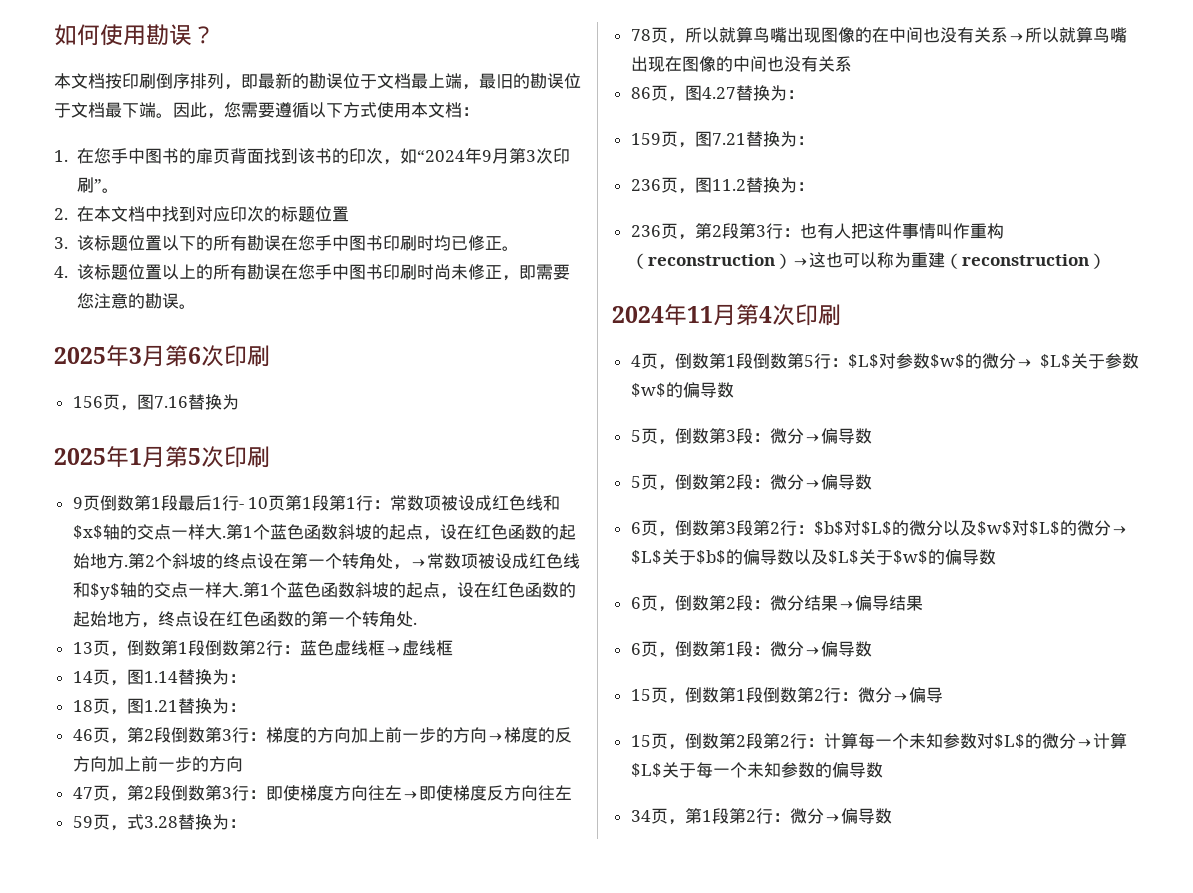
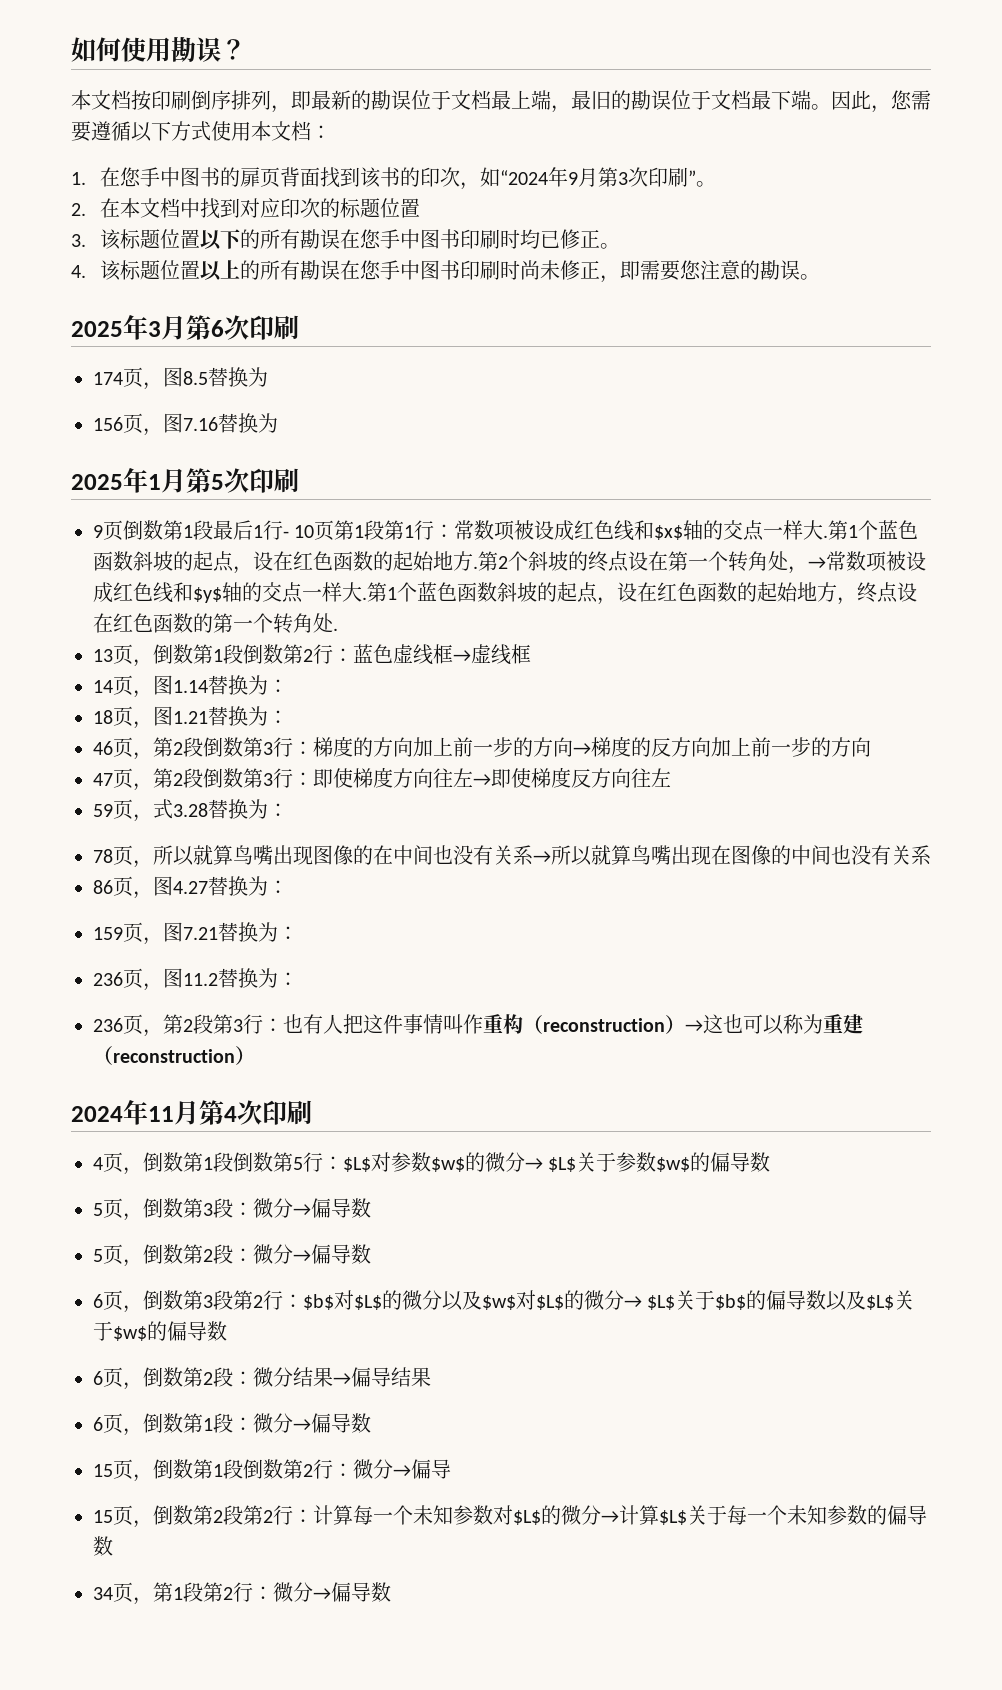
+ 174页，图8.5替换为

